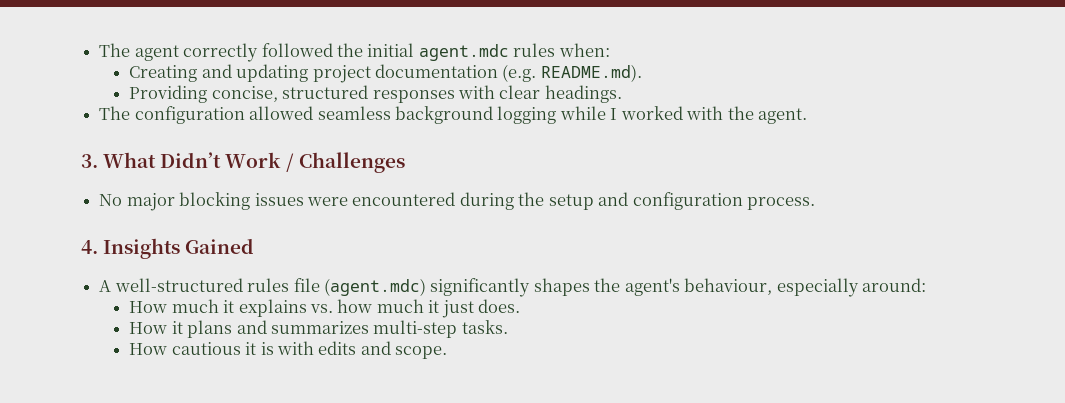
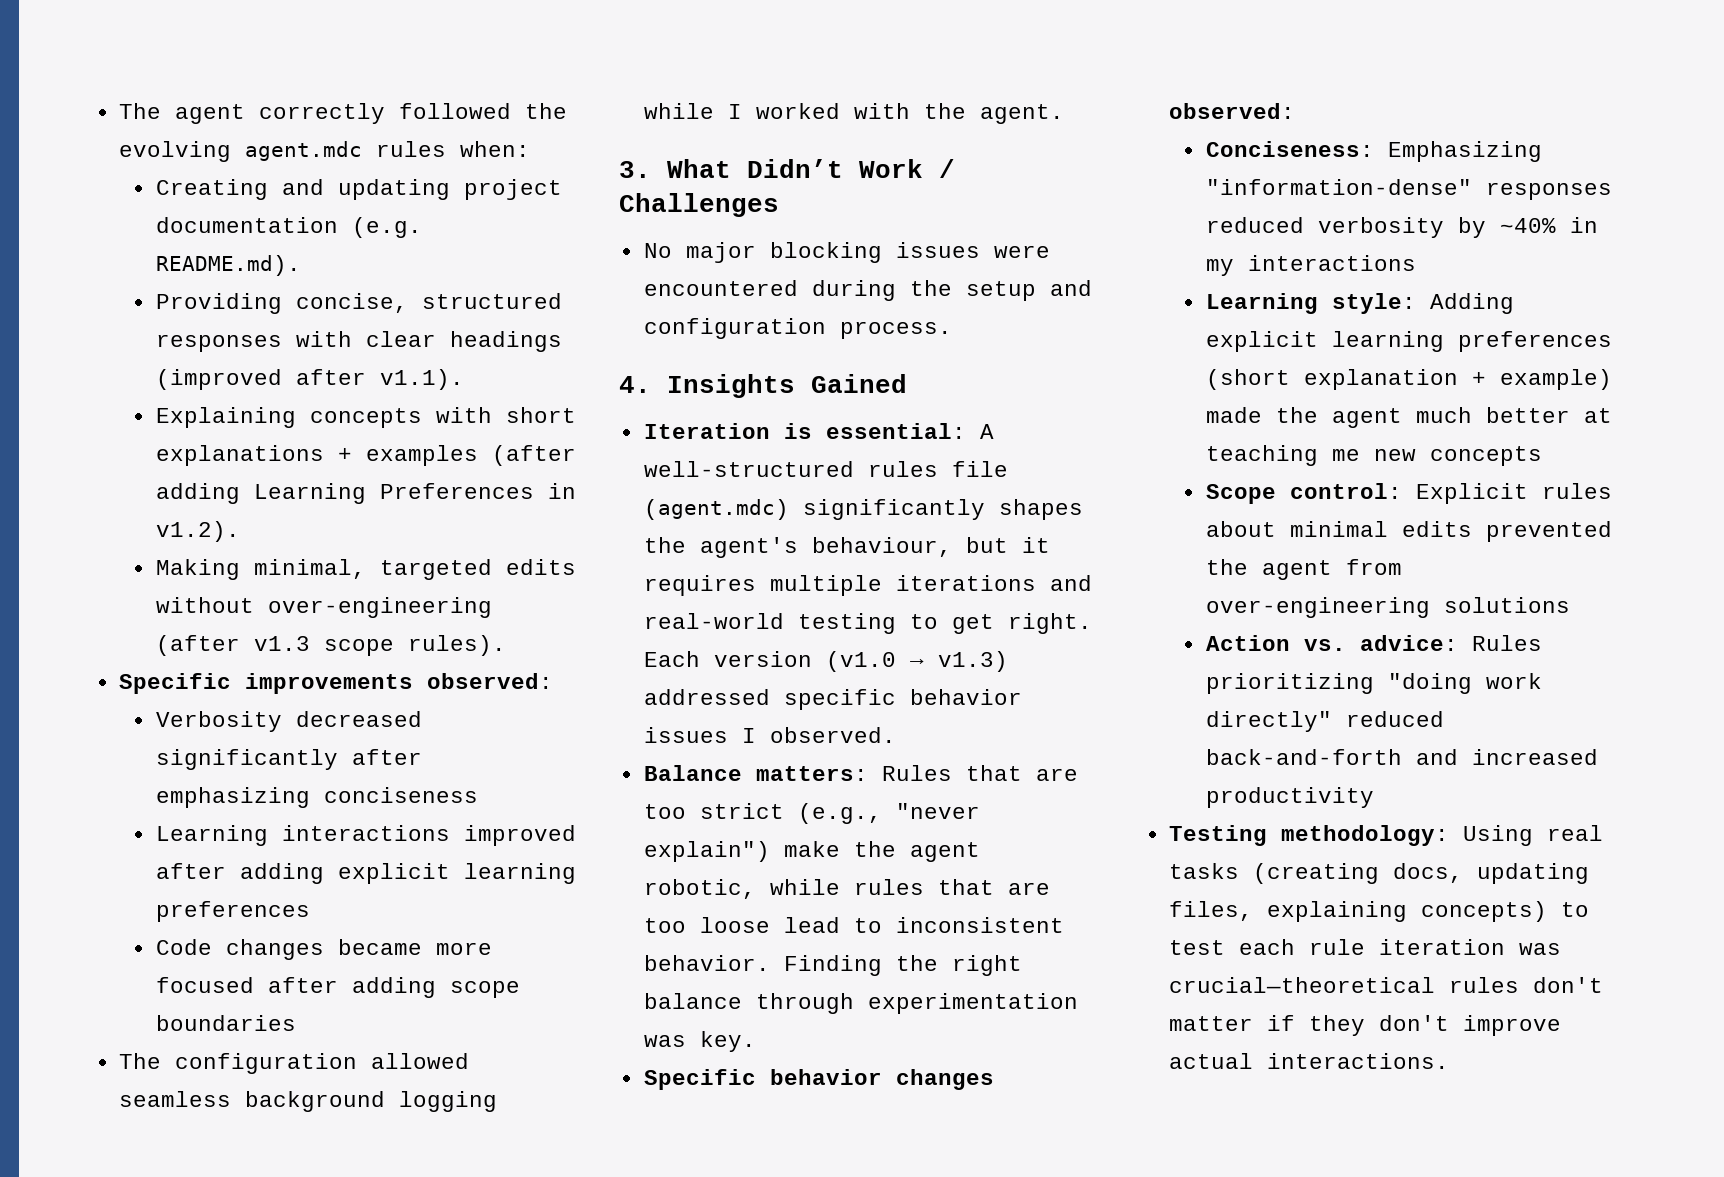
- The agent correctly followed the initial agent.mdc rules when:
+ The agent correctly followed the evolving agent.mdc rules when:
- Providing concise, structured responses with clear headings.
+ Providing concise, structured responses with clear headings (improved after v1.1).
+ Explaining concepts with short explanations + examples (after adding Learning Preferences in v1.2).
+ Making minimal, targeted edits without over-engineering (after v1.3 scope rules).
+ Specific improvements observed:
+ Verbosity decreased significantly after emphasizing conciseness
+ Learning interactions improved after adding explicit learning preferences
+ Code changes became more focused after adding scope boundaries
- A well-structured rules file (agent.mdc) significantly shapes the agent's behaviour, especially around:
- How much it explains vs. how much it just does.
- How it plans and summarizes multi-step tasks.
- How cautious it is with edits and scope.
+ Iteration is essential: A well-structured rules file (agent.mdc) significantly shapes the agent's behaviour, but it requires multiple iterations and real-world testing to get right. Each version (v1.0 → v1.3) addressed specific behavior issues I observed.
+ Balance matters: Rules that are too strict (e.g., "never explain") make the agent robotic, while rules that are too loose lead to inconsistent behavior. Finding the right balance through experimentation was key.
+ Specific behavior changes observed:
+ Conciseness: Emphasizing "information-dense" responses reduced verbosity by ~40% in my interactions
+ Learning style: Adding explicit learning preferences (short explanation + example) made the agent much better at teaching me new concepts
+ Scope control: Explicit rules about minimal edits prevented the agent from over-engineering solutions
+ Action vs. advice: Rules prioritizing "doing work directly" reduced back-and-forth and increased productivity
+ Testing methodology: Using real tasks (creating docs, updating files, explaining concepts) to test each rule iteration was crucial—theoretical rules don't matter if they don't improve actual interactions.

